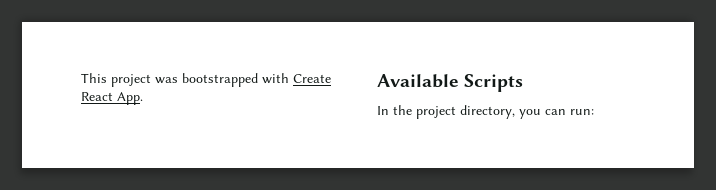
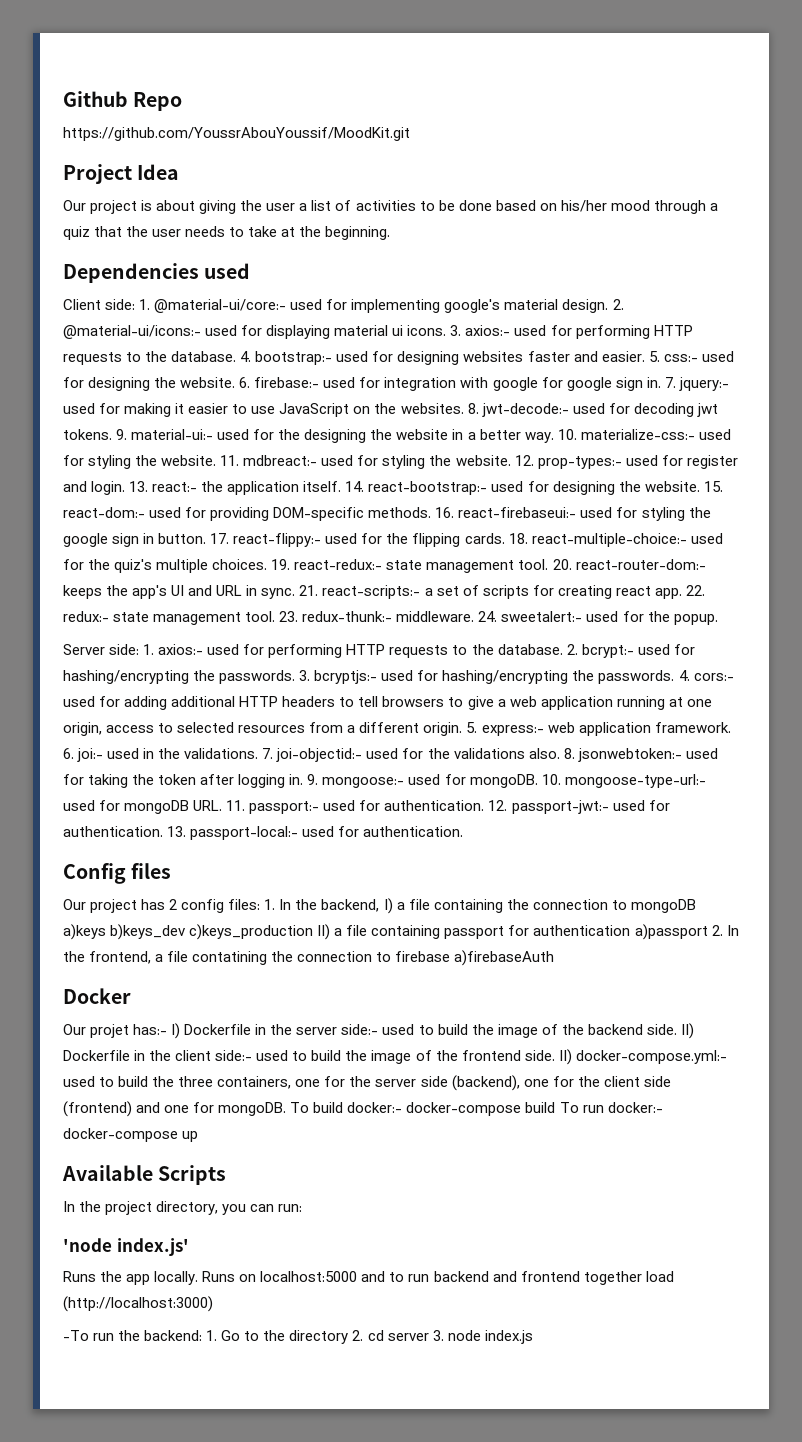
- This project was bootstrapped with Create React App.
+ Github Repo
+ https://github.com/YoussrAbouYoussif/MoodKit.git
+ Project Idea
+ Our project is about giving the user a list of activities to be done based on his/her mood through a quiz that the user needs to take at the beginning.
+ Dependencies used
+ Client side: 1. @material-ui/core:- used for implementing google's material design. 2. @material-ui/icons:- used for displaying material ui icons. 3. axios:- used for performing HTTP requests to the database. 4. bootstrap:- used for designing websites faster and easier. 5. css:- used for designing the website. 6. firebase:- used for integration with google for google sign in. 7. jquery:- used for making it easier to use JavaScript on the websites. 8. jwt-decode:- used for decoding jwt tokens. 9. material-ui:- used for the designing the website in a better way. 10. materialize-css:- used for styling the website. 11. mdbreact:- used for styling the website. 12. prop-types:- used for register and login. 13. react:- the application itself. 14. react-bootstrap:- used for designing the website. 15. react-dom:- used for providing DOM-specific methods. 16. react-firebaseui:- used for styling the google sign in button. 17. react-flippy:- used for the flipping cards. 18. react-multiple-choice:- used for the quiz's multiple choices. 19. react-redux:- state management tool. 20. react-router-dom:- keeps the app's UI and URL in sync. 21. react-scripts:- a set of scripts for creating react app. 22. redux:- state management tool. 23. redux-thunk:- middleware. 24. sweetalert:- used for the popup.
+ Server side: 1. axios:- used for performing HTTP requests to the database. 2. bcrypt:- used for hashing/encrypting the passwords. 3. bcryptjs:- used for hashing/encrypting the passwords. 4. cors:- used for adding additional HTTP headers to tell browsers to give a web application running at one origin, access to selected resources from a different origin. 5. express:- web application framework. 6. joi:- used in the validations. 7. joi-objectid:- used for the validations also. 8. jsonwebtoken:- used for taking the token after logging in. 9. mongoose:- used for mongoDB. 10. mongoose-type-url:- used for mongoDB URL. 11. passport:- used for authentication. 12. passport-jwt:- used for authentication. 13. passport-local:- used for authentication.
+ Config files
+ Our project has 2 config files: 1. In the backend, I) a file containing the connection to mongoDB a)keys b)keys_dev c)keys_production II) a file containing passport for authentication a)passport 2. In the frontend, a file contatining the connection to firebase a)firebaseAuth
+ Docker
+ Our projet has:- I) Dockerfile in the server side:- used to build the image of the backend side. II) Dockerfile in the client side:- used to build the image of the frontend side. II) docker-compose.yml:- used to build the three containers, one for the server side (backend), one for the client side (frontend) and one for mongoDB. To build docker:- docker-compose build To run docker:- docker-compose up
+ 'node index.js'
+ Runs the app locally. Runs on localhost:5000 and to run backend and frontend together load (http://localhost:3000)
+ -To run the backend: 1. Go to the directory 2. cd server 3. node index.js

